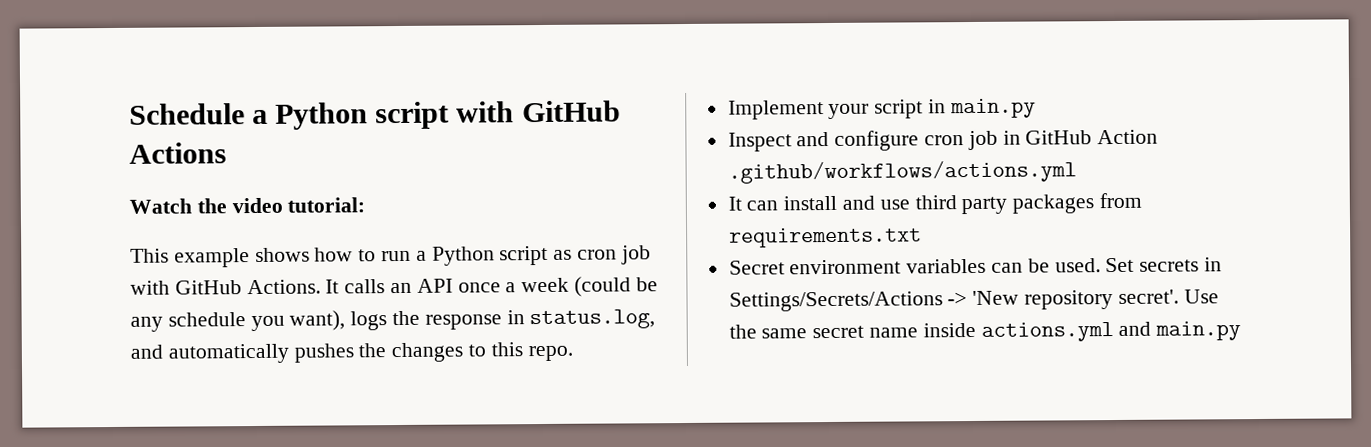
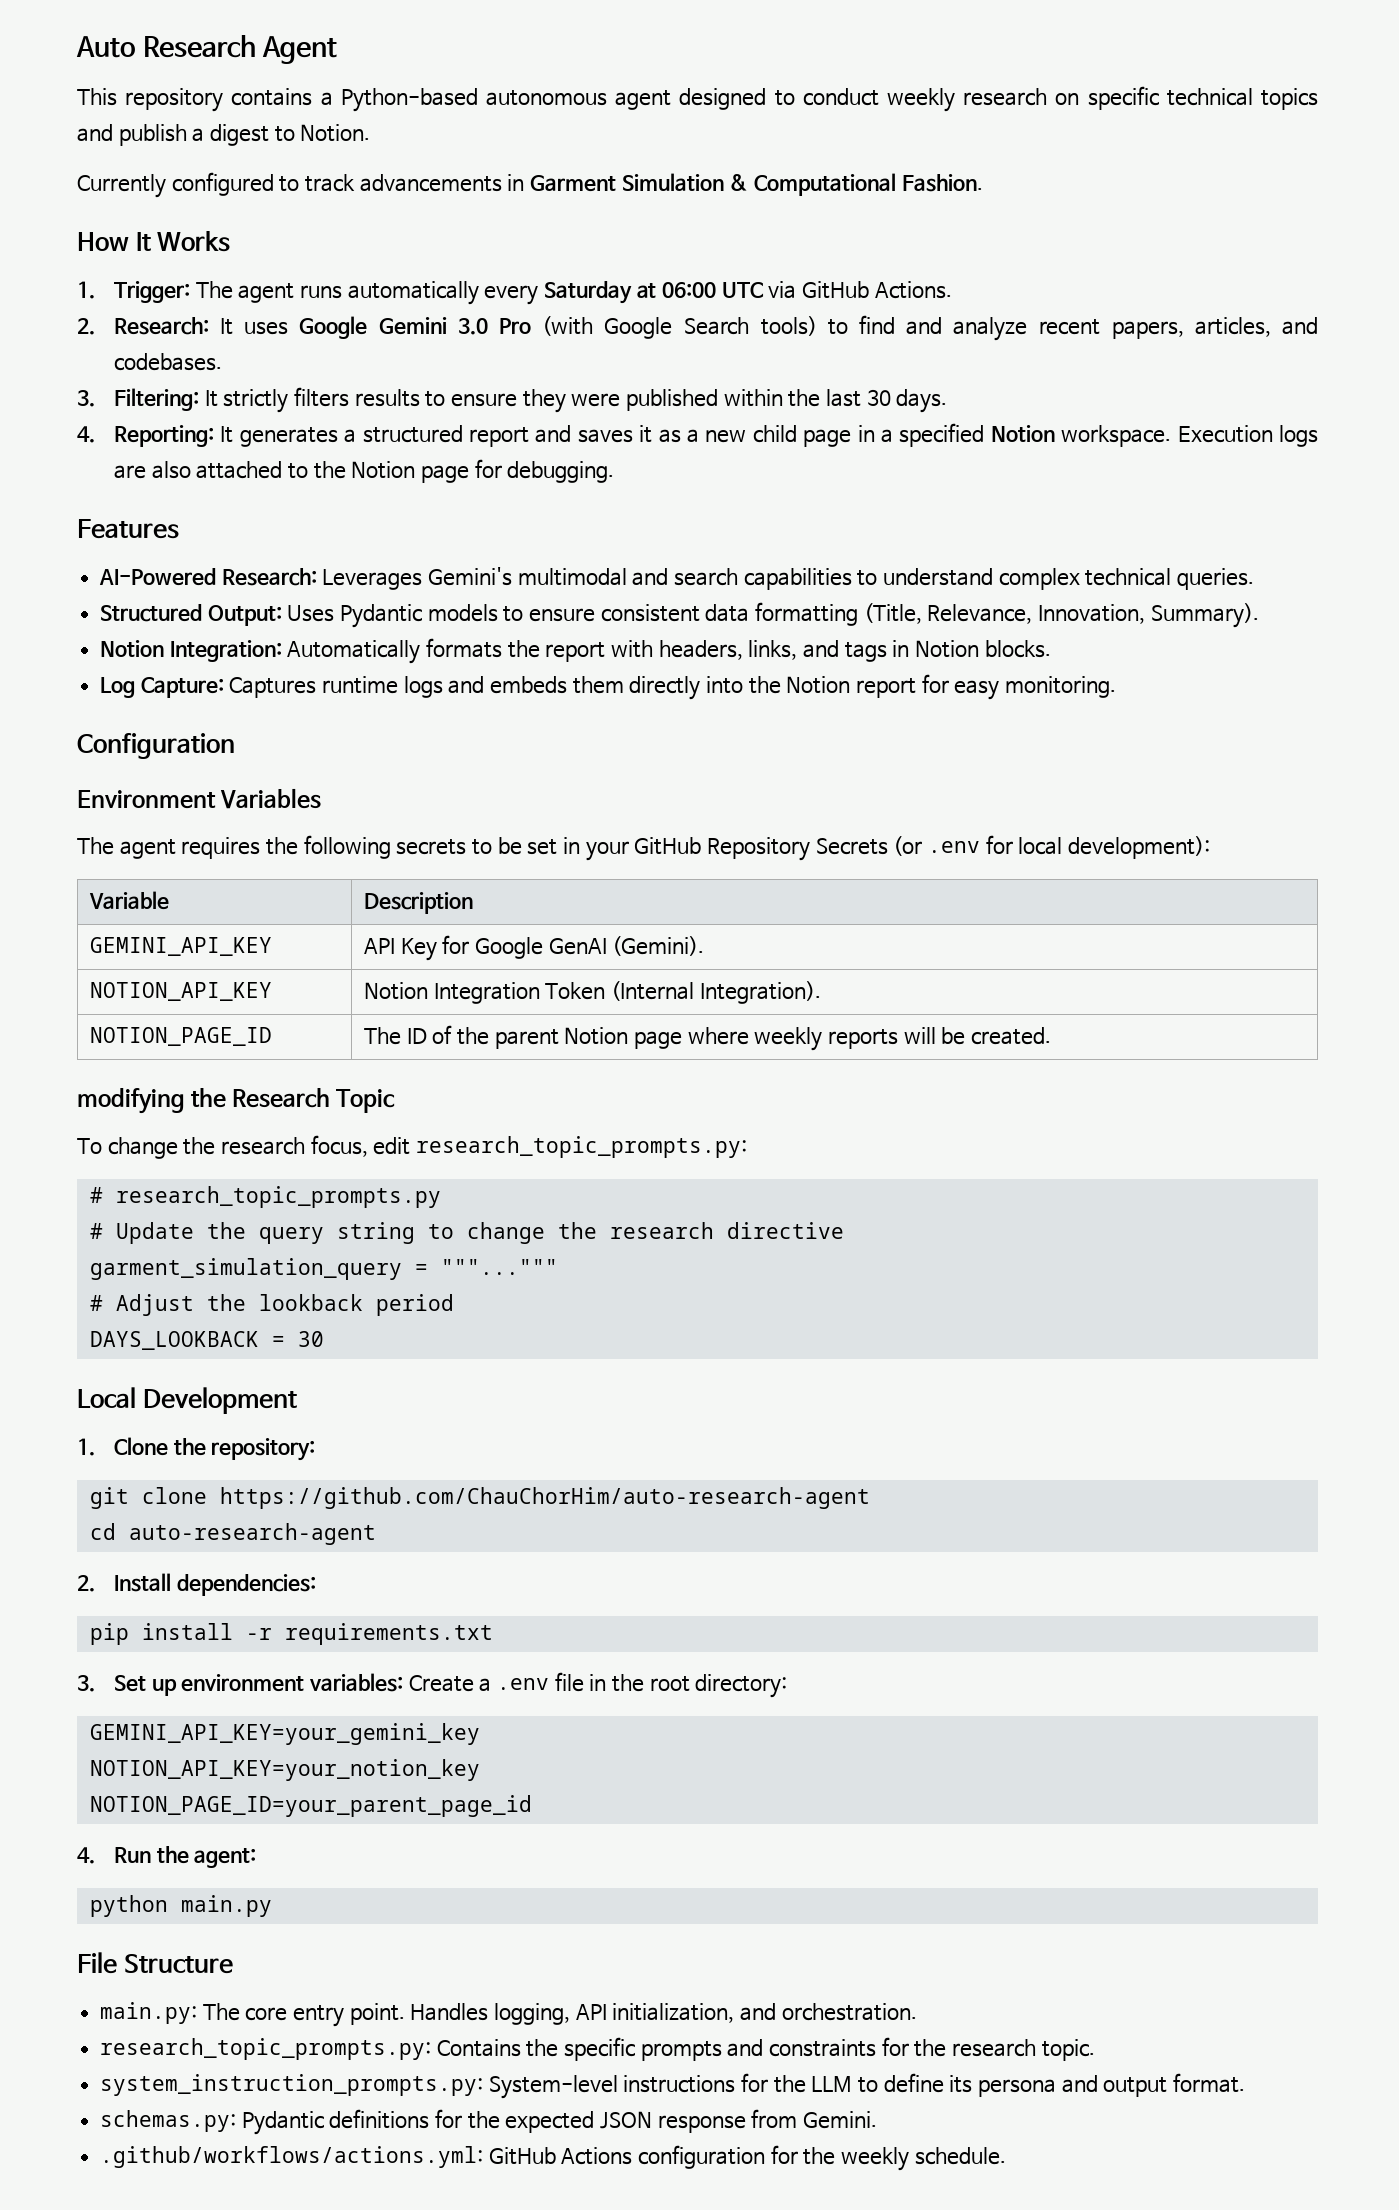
- Schedule a Python script with GitHub Actions
- Watch the video tutorial:
- This example shows how to run a Python script as cron job with GitHub Actions. It calls an API once a week (could be any schedule you want), logs the response in status.log, and automatically pushes the changes to this repo.
- Implement your script in main.py
- Inspect and configure cron job in GitHub Action .github/workflows/actions.yml
- It can install and use third party packages from requirements.txt
- Secret environment variables can be used. Set secrets in Settings/Secrets/Actions -> 'New repository secret'. Use the same secret name inside actions.yml and main.py
+ Auto Research Agent
+ This repository contains a Python-based autonomous agent designed to conduct weekly research on specific technical topics and publish a digest to Notion.
+ Currently configured to track advancements in Garment Simulation & Computational Fashion.
+ How It Works
+ 1. Trigger: The agent runs automatically every Saturday at 06:00 UTC via GitHub Actions.
+ 2. Research: It uses Google Gemini 3.0 Pro (with Google Search tools) to find and analyze recent papers, articles, and codebases.
+ 3. Filtering: It strictly filters results to ensure they were published within the last 30 days.
+ 4. Reporting: It generates a structured report and saves it as a new child page in a specified Notion workspace. Execution logs are also attached to the Notion page for debugging.
+ Features
+ AI-Powered Research: Leverages Gemini's multimodal and search capabilities to understand complex technical queries.
+ Structured Output: Uses Pydantic models to ensure consistent data formatting (Title, Relevance, Innovation, Summary).
+ Notion Integration: Automatically formats the report with headers, links, and tags in Notion blocks.
+ Log Capture: Captures runtime logs and embeds them directly into the Notion report for easy monitoring.
+ Configuration
+ Environment Variables
+ The agent requires the following secrets to be set in your GitHub Repository Secrets (or .env for local development):
+ Variable | Description
+ GEMINI_API_KEY | API Key for Google GenAI (Gemini).
+ NOTION_API_KEY | Notion Integration Token (Internal Integration).
+ NOTION_PAGE_ID | The ID of the parent Notion page where weekly reports will be created.
+ modifying the Research Topic
+ To change the research focus, edit research_topic_prompts.py:
+ # research_topic_prompts.py
+ # Update the query string to change the research directive
+ garment_simulation_query = """..."""
+ # Adjust the lookback period
+ DAYS_LOOKBACK = 30
+ Local Development
+ 1. Clone the repository:
+ git clone https://github.com/ChauChorHim/auto-research-agent
+ cd auto-research-agent
+ 2. Install dependencies:
+ pip install -r requirements.txt
+ 3. Set up environment variables: Create a .env file in the root directory:
+ GEMINI_API_KEY=your_gemini_key
+ NOTION_API_KEY=your_notion_key
+ NOTION_PAGE_ID=your_parent_page_id
+ 4. Run the agent:
+ python main.py
+ File Structure
+ main.py: The core entry point. Handles logging, API initialization, and orchestration.
+ research_topic_prompts.py: Contains the specific prompts and constraints for the research topic.
+ system_instruction_prompts.py: System-level instructions for the LLM to define its persona and output format.
+ schemas.py: Pydantic definitions for the expected JSON response from Gemini.
+ .github/workflows/actions.yml: GitHub Actions configuration for the weekly schedule.

